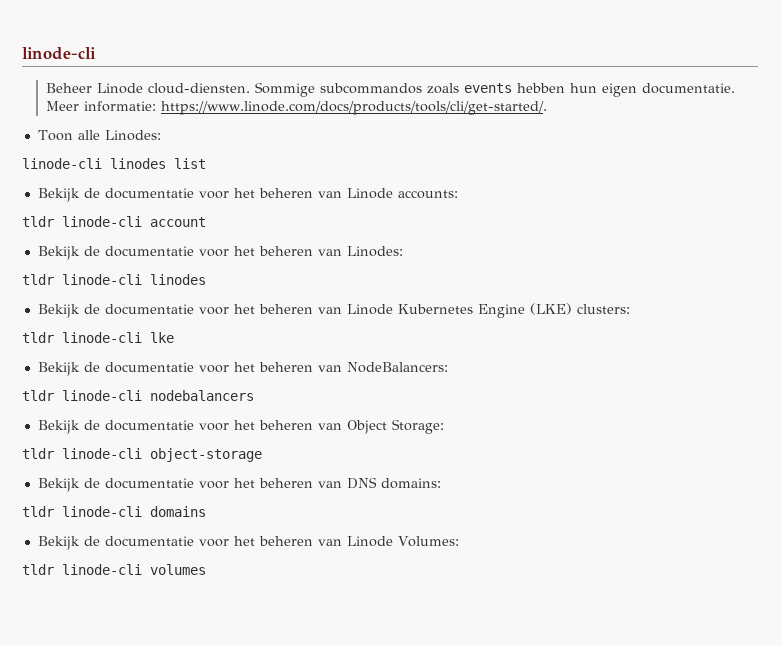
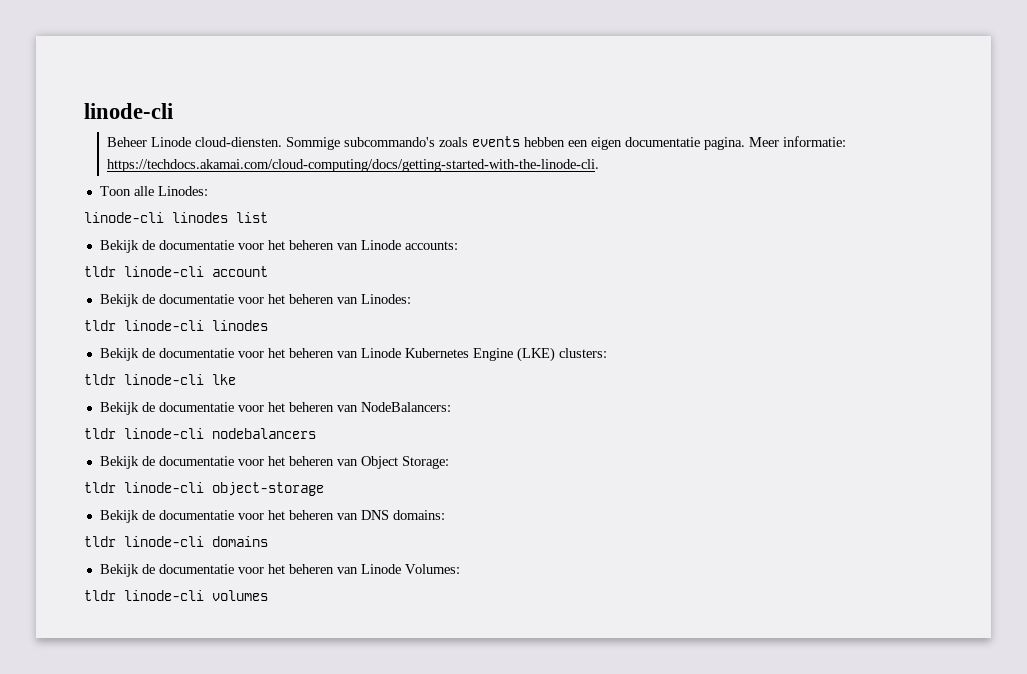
- Sommige subcommandos zoals events hebben hun eigen documentatie.
+ Sommige subcommando's zoals events hebben een eigen documentatie pagina.
- Meer informatie: https://www.linode.com/docs/products/tools/cli/get-started/.
+ Meer informatie: https://techdocs.akamai.com/cloud-computing/docs/getting-started-with-the-linode-cli.

